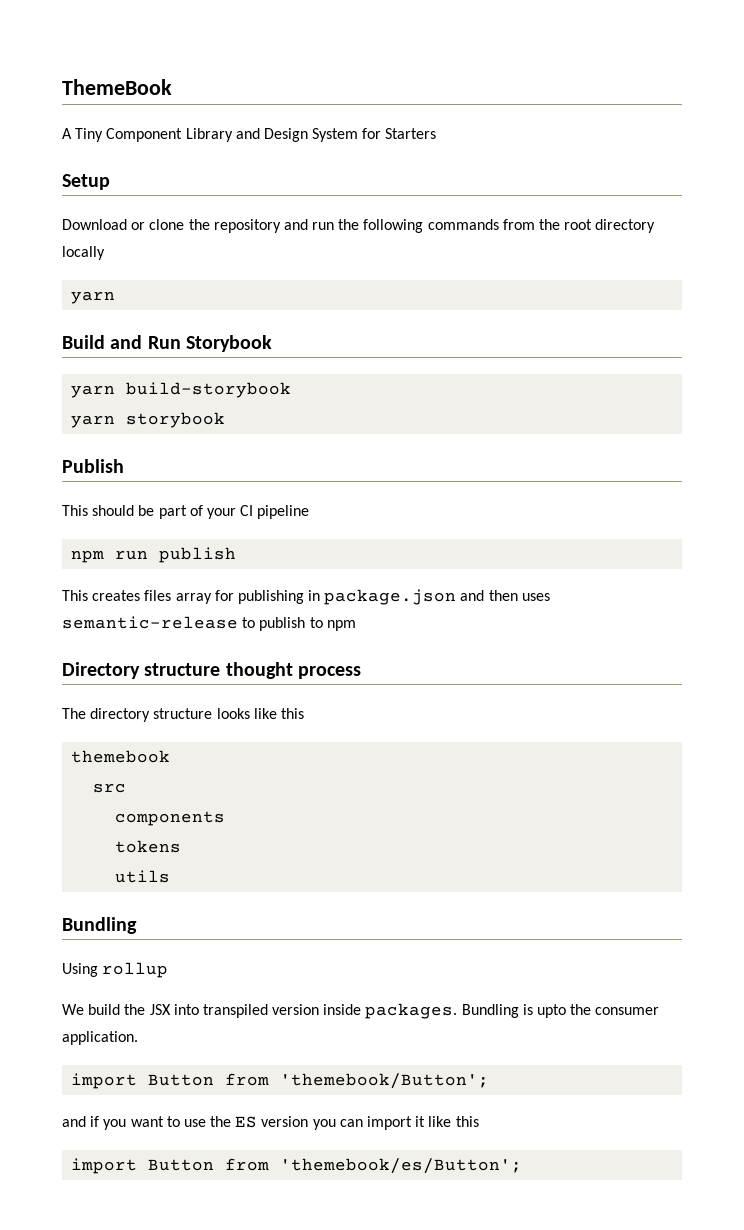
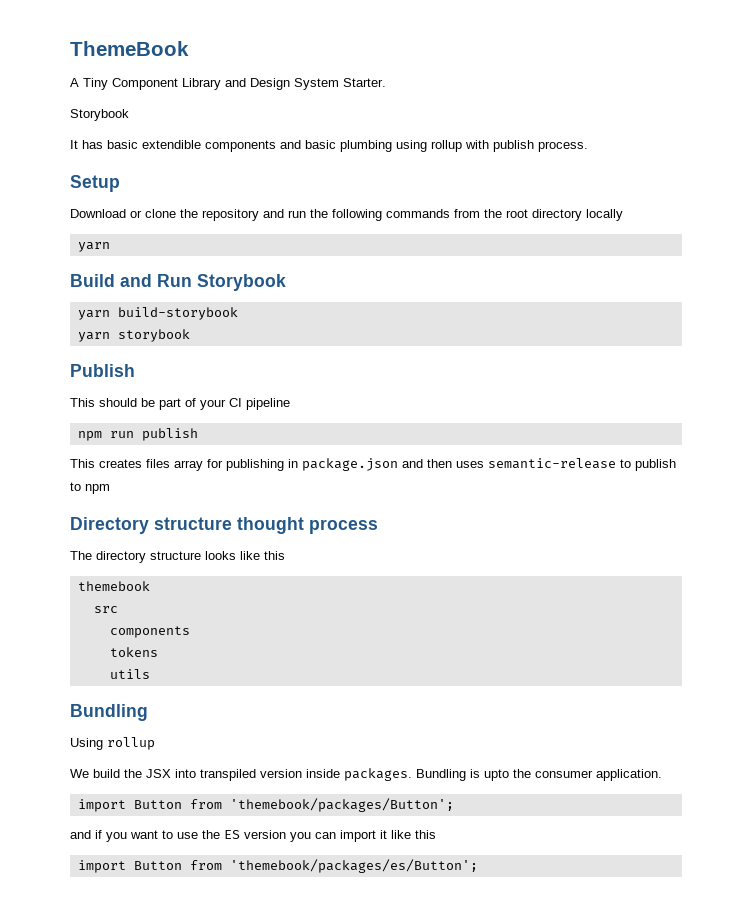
- A Tiny Component Library and Design System for Starters
+ A Tiny Component Library and Design System Starter.
+ Storybook
+ It has basic extendible components and basic plumbing using rollup with publish process.
- import Button from 'themebook/Button';
+ import Button from 'themebook/packages/Button';
- import Button from 'themebook/es/Button';
+ import Button from 'themebook/packages/es/Button';

